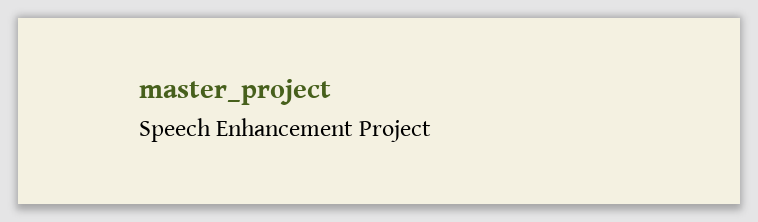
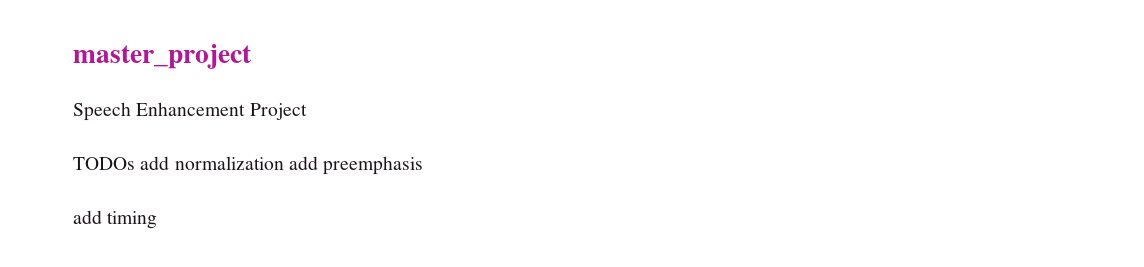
+ TODOs add normalization add preemphasis
+ add timing

